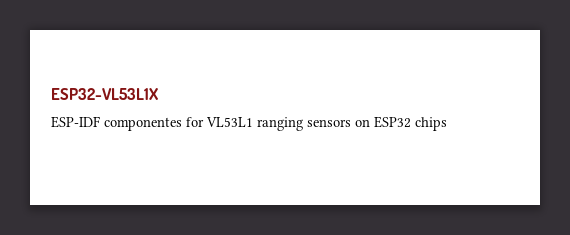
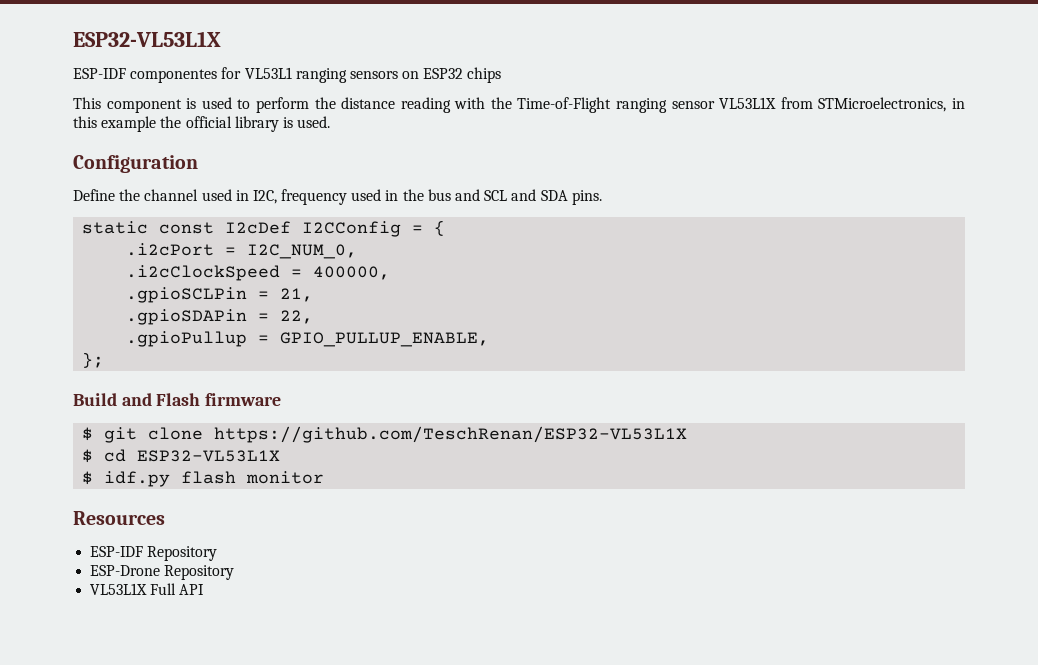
+ This component is used to perform the distance reading with the Time-of-Flight ranging sensor VL53L1X from STMicroelectronics, in this example the official library is used.
+ Configuration
+ Define the channel used in I2C, frequency used in the bus and SCL and SDA pins.
+ static const I2cDef I2CConfig = {
+ .i2cPort = I2C_NUM_0,
+ .i2cClockSpeed = 400000,
+ .gpioSCLPin = 21,
+ .gpioSDAPin = 22,
+ .gpioPullup = GPIO_PULLUP_ENABLE,
+ };
+ Build and Flash firmware
+ $ git clone https://github.com/TeschRenan/ESP32-VL53L1X
+ $ cd ESP32-VL53L1X
+ $ idf.py flash monitor
+ Resources
+ ESP-IDF Repository
+ ESP-Drone Repository
+ VL53L1X Full API

